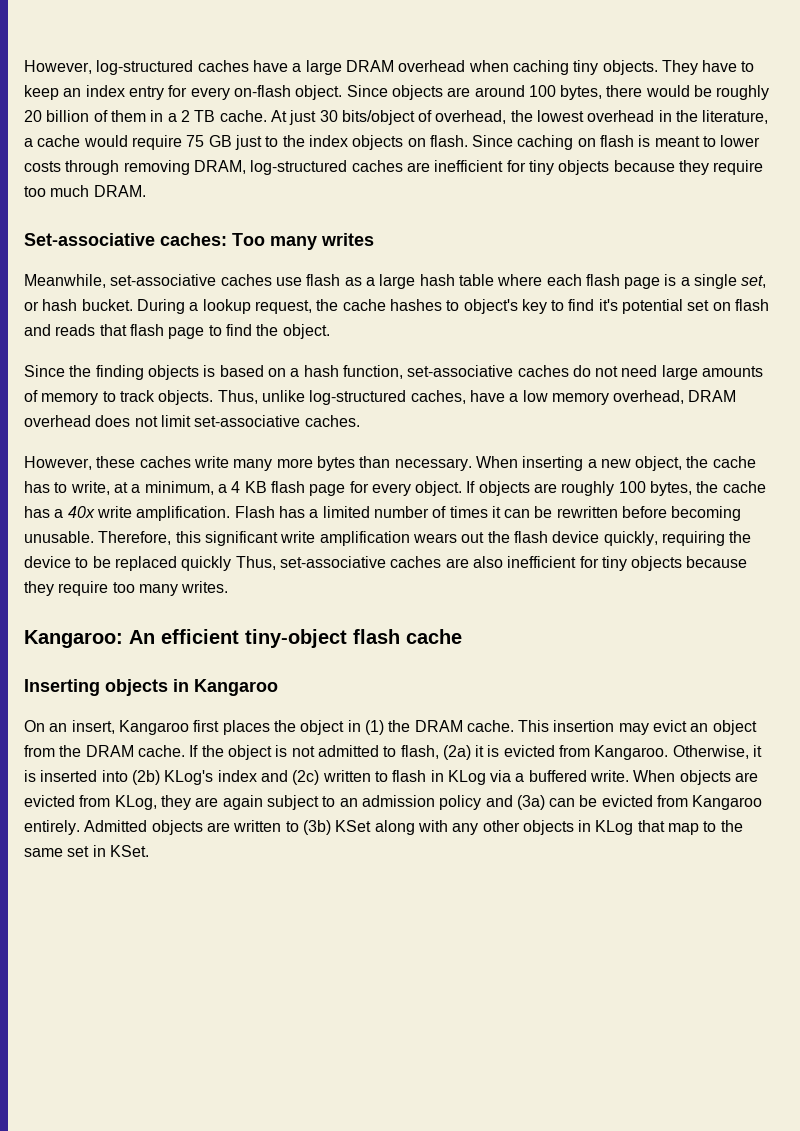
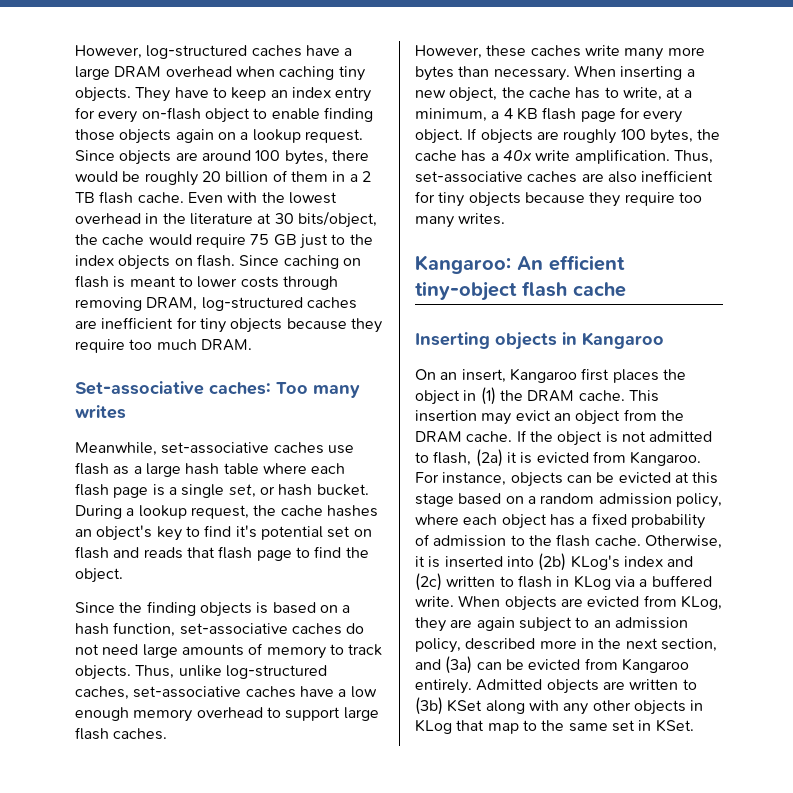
- They have to keep an index entry for every on-flash object.
+ They have to keep an index entry for every on-flash object to enable finding those objects again on a lookup request.
- Since objects are around 100 bytes, there would be roughly 20 billion of them in a 2 TB cache. At just 30 bits/object of overhead, the lowest overhead in the literature, a cache would require 75 GB just to the index objects on flash.
+ Since objects are around 100 bytes, there would be roughly 20 billion of them in a 2 TB flash cache. Even with the lowest overhead in the literature at 30 bits/object, the cache would require 75 GB just to the index objects on flash.
- During a lookup request, the cache hashes to object's key to find it's potential set on flash and reads that flash page to find the object.
+ During a lookup request, the cache hashes an object's key to find it's potential set on flash and reads that flash page to find the object.
- Thus, unlike log-structured caches, have a low memory overhead, DRAM overhead does not limit set-associative caches.
+ Thus, unlike log-structured caches, set-associative caches have a low enough memory overhead to support large flash caches.
- Flash has a limited number of times it can be rewritten before becoming unusable. Therefore, this significant write amplification wears out the flash device quickly, requiring the device to be replaced quickly Thus, set-associative caches are also inefficient for tiny objects because they require too many writes.
+ Thus, set-associative caches are also inefficient for tiny objects because they require too many writes.
+ For instance, objects can be evicted at this stage based on a random admission policy, where each object has a fixed probability of admission to the flash cache.
- When objects are evicted from KLog, they are again subject to an admission policy and (3a) can be evicted from Kangaroo entirely.
+ When objects are evicted from KLog, they are again subject to an admission policy, described more in the next section, and (3a) can be evicted from Kangaroo entirely.

